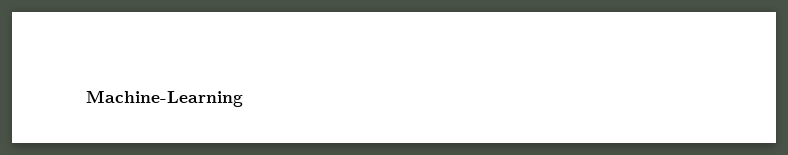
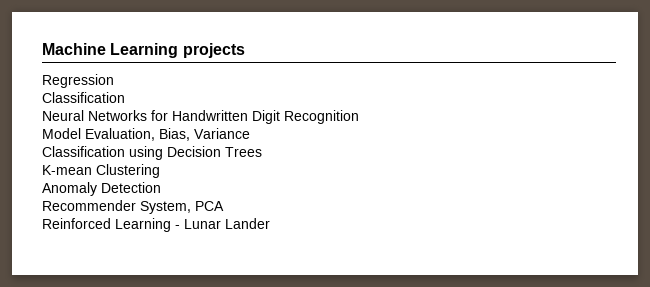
- Machine-Learning
+ Machine Learning projects
+ Regression
+ Classification
+ Neural Networks for Handwritten Digit Recognition
+ Model Evaluation, Bias, Variance
+ Classification using Decision Trees
+ K-mean Clustering
+ Anomaly Detection
+ Recommender System, PCA
+ Reinforced Learning - Lunar Lander

